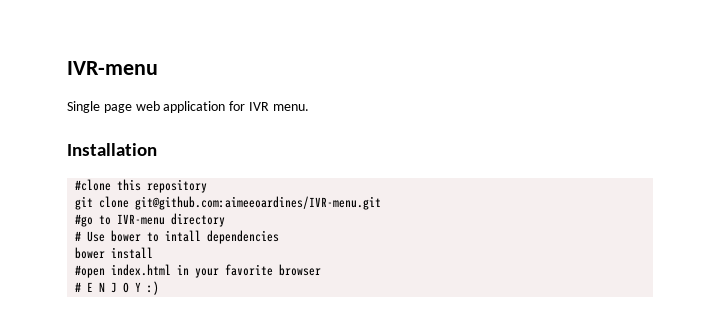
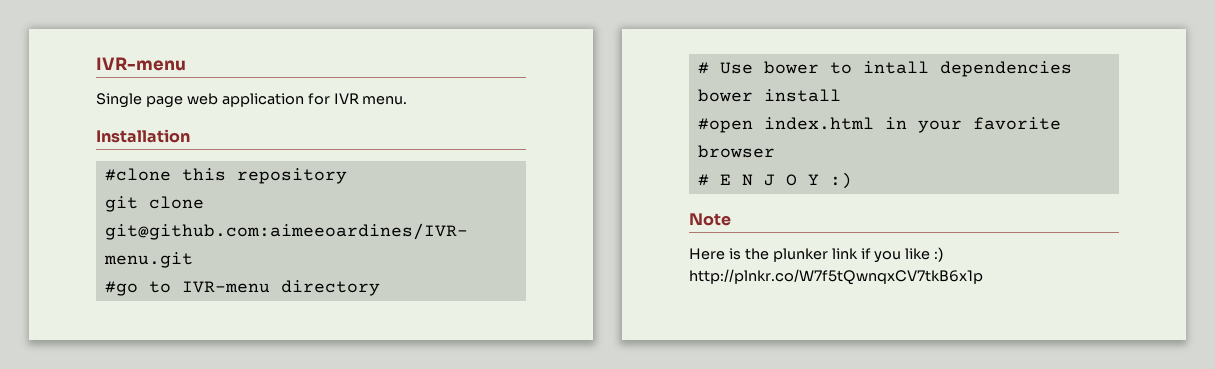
+ Note
+ Here is the plunker link if you like :) http://plnkr.co/W7f5tQwnqxCV7tkB6x1p

